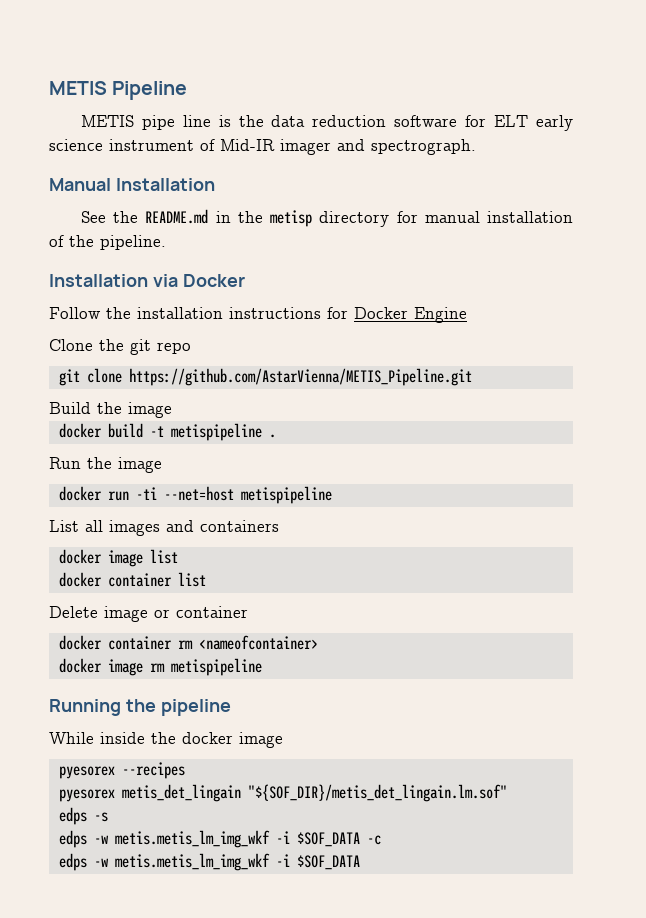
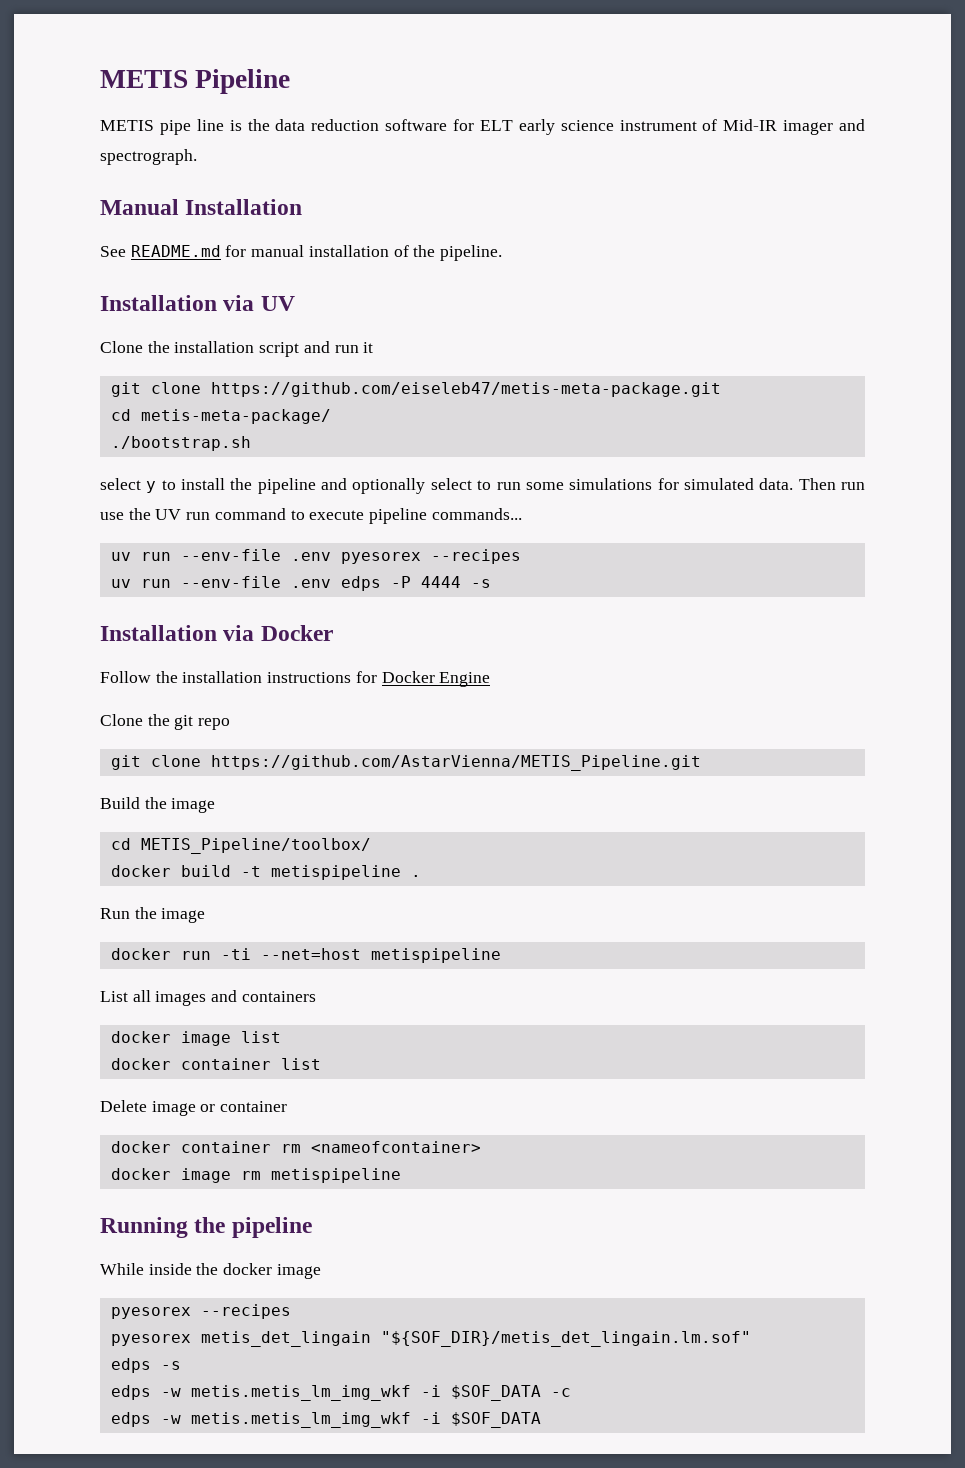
- See the README.md in the metisp directory for manual installation of the pipeline.
+ See README.md for manual installation of the pipeline.
+ Installation via UV
+ Clone the installation script and run it
+ git clone https://github.com/eiseleb47/metis-meta-package.git
+ cd metis-meta-package/
+ ./bootstrap.sh
+ select y to install the pipeline and optionally select to run some simulations for simulated data. Then run use the UV run command to execute pipeline commands...
+ uv run --env-file .env pyesorex --recipes
+ uv run --env-file .env edps -P 4444 -s
+ cd METIS_Pipeline/toolbox/

